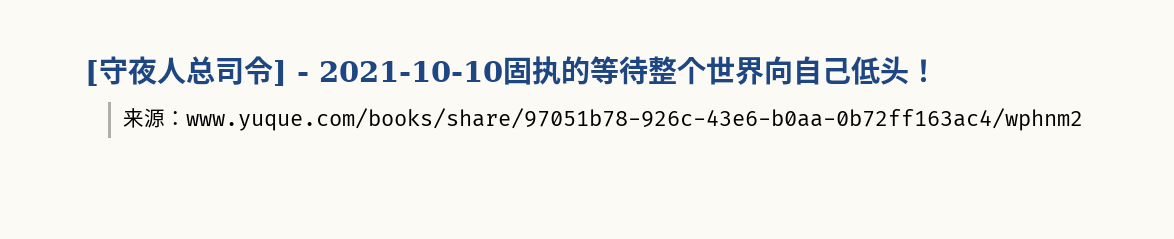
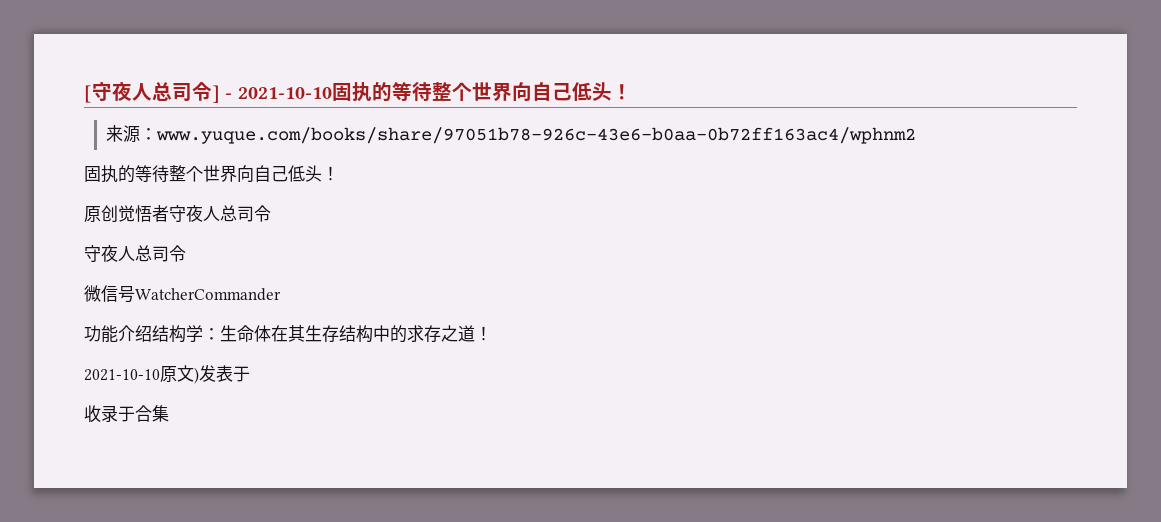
  来源：www.yuque.com/books/share/97051b78-926c-43e6-b0aa-0b72ff163ac4/wphnm2
+ 固执的等待整个世界向自己低头！
+ 原创觉悟者守夜人总司令
+ 守夜人总司令
+ 微信号WatcherCommander
+ 功能介绍结构学：生命体在其生存结构中的求存之道！
+ 2021-10-10原文)发表于
+ 收录于合集

